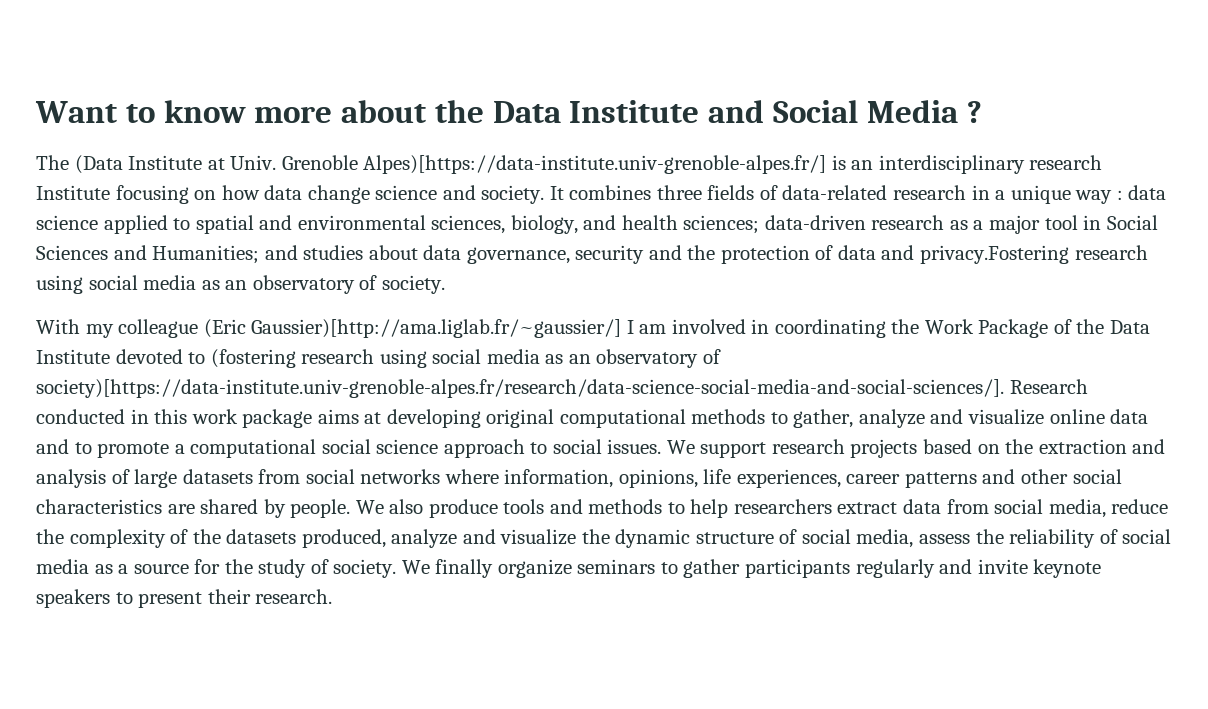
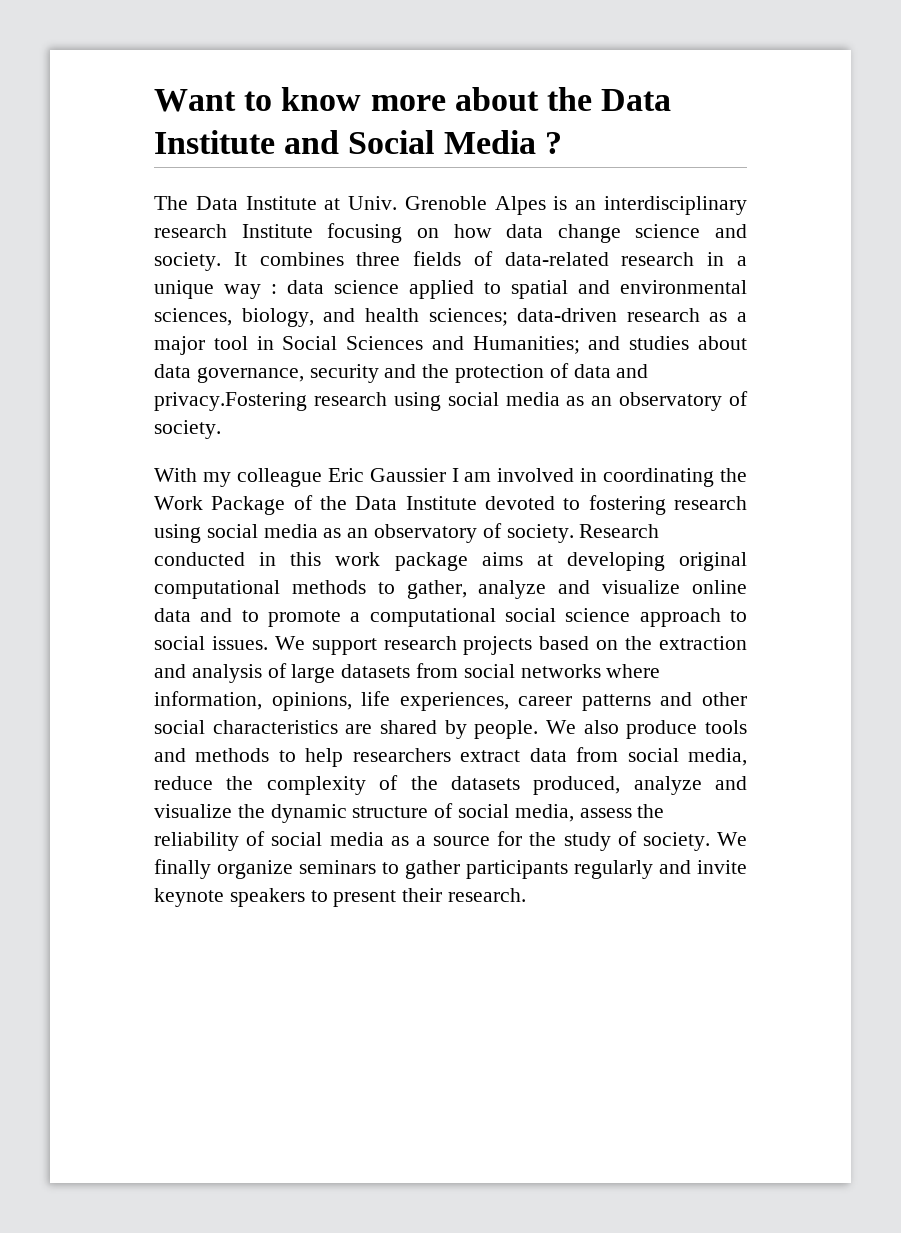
- The (Data Institute at Univ.
+ The Data Institute at Univ.
- Grenoble Alpes)[https://data-institute.univ-grenoble-alpes.fr/] is an interdisciplinary research Institute focusing on how data change science and society.
+ Grenoble Alpes is an interdisciplinary research Institute focusing on how data change science and society.
- With my colleague (Eric Gaussier)[http://ama.liglab.fr/~gaussier/] I am involved in coordinating the Work Package of the Data Institute devoted to (fostering research using social media as an observatory of society)[https://data-institute.univ-grenoble-alpes.fr/research/data-science-social-media-and-social-sciences/]. Research conducted in this work package aims at developing original computational methods to gather, analyze and visualize online data and to promote a computational social science approach to social issues.
+ With my colleague Eric Gaussier I am involved in coordinating the Work Package of the Data Institute devoted to fostering research using social media as an observatory of society. Research conducted in this work package aims at developing original computational methods to gather, analyze and visualize online data and to promote a computational social science approach to social issues.

